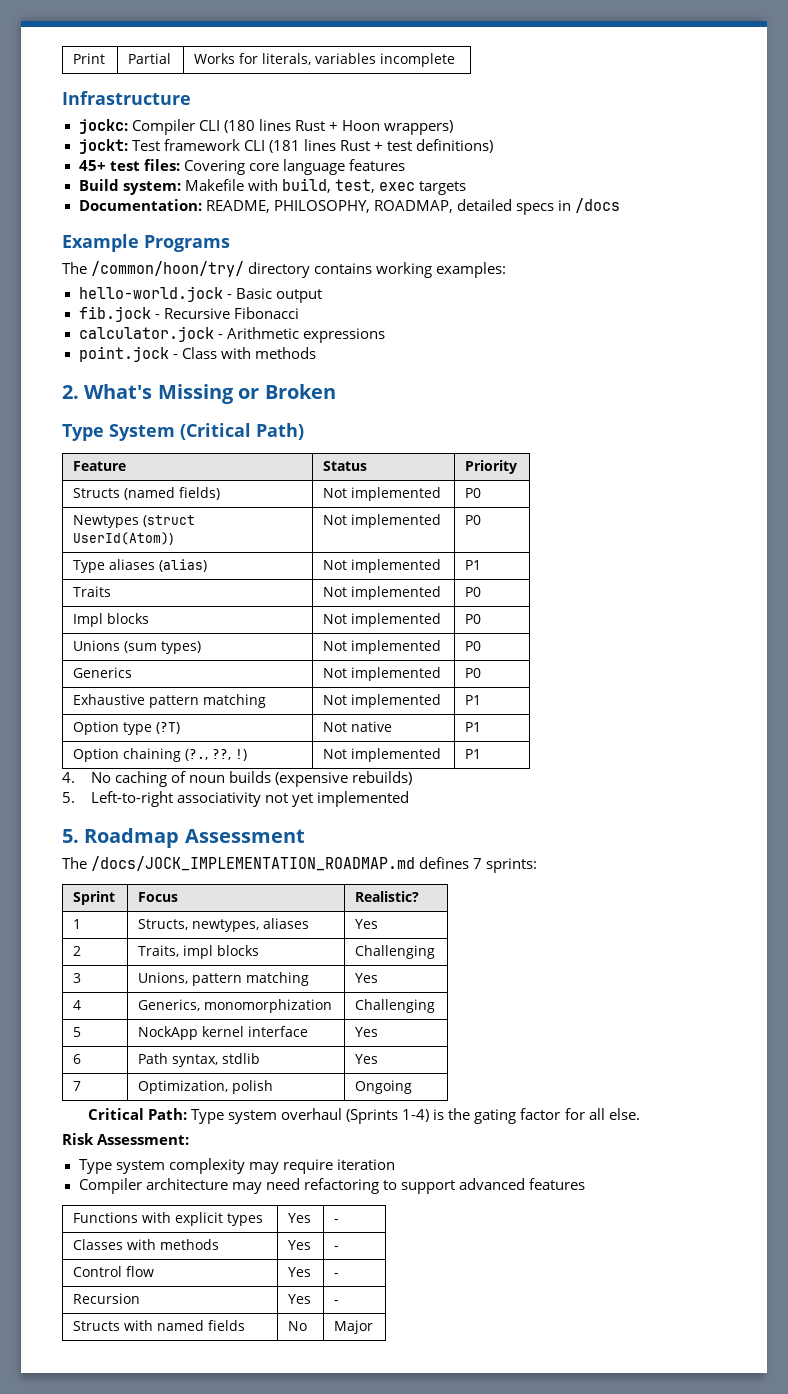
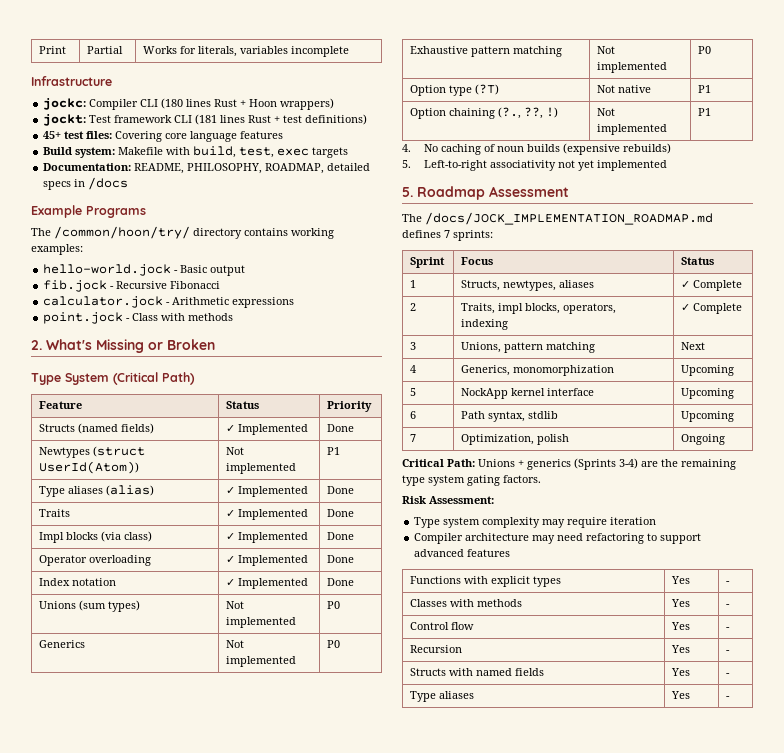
- Structs (named fields) | Not implemented | P0
+ Structs (named fields) | ✓ Implemented | Done
- Newtypes (struct UserId(Atom)) | Not implemented | P0
+ Newtypes (struct UserId(Atom)) | Not implemented | P1
- Type aliases (alias) | Not implemented | P1
- Traits | Not implemented | P0
- Impl blocks | Not implemented | P0
+ Type aliases (alias) | ✓ Implemented | Done
+ Traits | ✓ Implemented | Done
+ Impl blocks (via class) | ✓ Implemented | Done
+ Operator overloading | ✓ Implemented | Done
+ Index notation | ✓ Implemented | Done
- Exhaustive pattern matching | Not implemented | P1
+ Exhaustive pattern matching | Not implemented | P0
- Sprint | Focus | Realistic?
+ Sprint | Focus | Status
- 1 | Structs, newtypes, aliases | Yes
+ 1 | Structs, newtypes, aliases | ✓ Complete
- 2 | Traits, impl blocks | Challenging
+ 2 | Traits, impl blocks, operators, indexing | ✓ Complete
- 3 | Unions, pattern matching | Yes
+ 3 | Unions, pattern matching | Next
- 4 | Generics, monomorphization | Challenging
+ 4 | Generics, monomorphization | Upcoming
- 5 | NockApp kernel interface | Yes
+ 5 | NockApp kernel interface | Upcoming
- 6 | Path syntax, stdlib | Yes
+ 6 | Path syntax, stdlib | Upcoming
- Critical Path: Type system overhaul (Sprints 1-4) is the gating factor for all else.
+ Critical Path: Unions + generics (Sprints 3-4) are the remaining type system gating factors.
- Structs with named fields | No | Major
+ Structs with named fields | Yes | -
+ Type aliases | Yes | -

